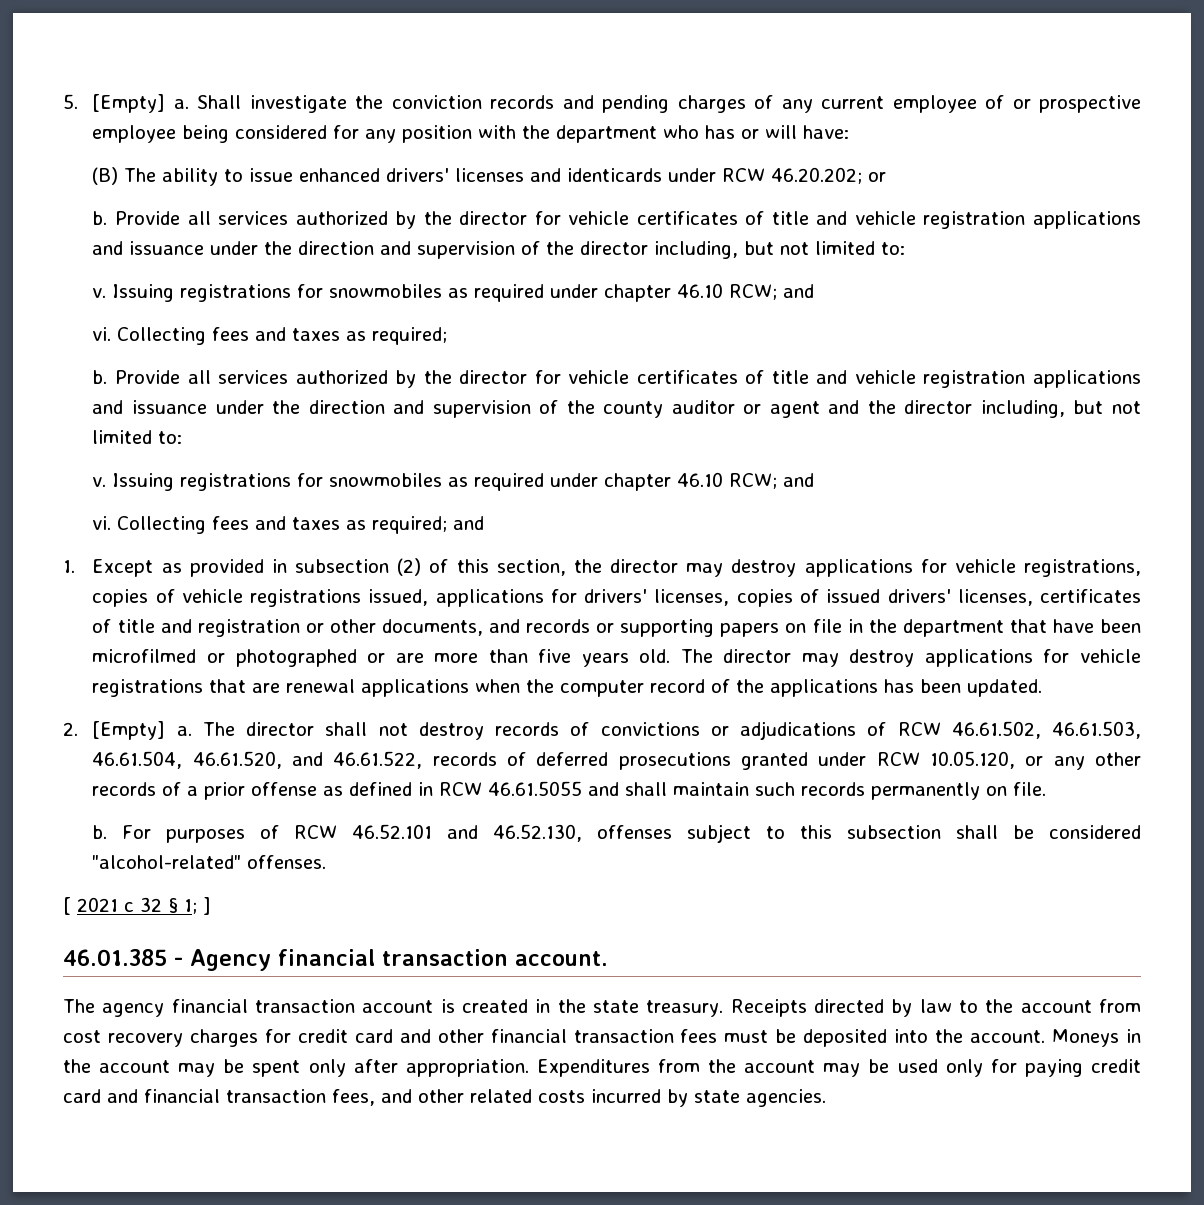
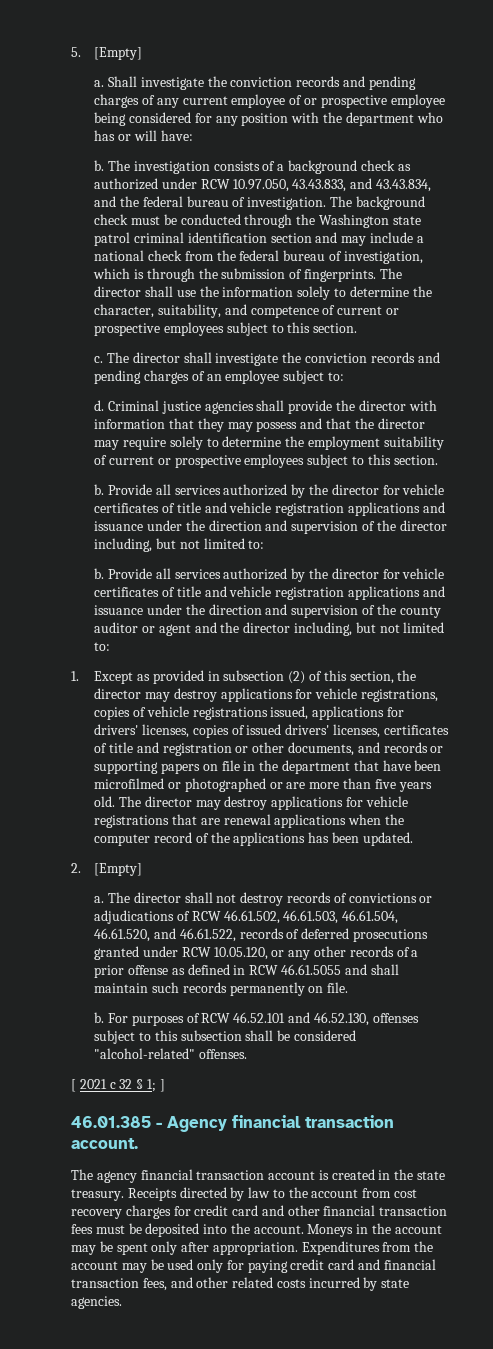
- 5. [Empty] a.
+ 5. [Empty]
+ a.
- (B) The ability to issue enhanced drivers' licenses and identicards under RCW 46.20.202; or
+ b. The investigation consists of a background check as authorized under RCW 10.97.050, 43.43.833, and 43.43.834, and the federal bureau of investigation. The background check must be conducted through the Washington state patrol criminal identification section and may include a national check from the federal bureau of investigation, which is through the submission of fingerprints. The director shall use the information solely to determine the character, suitability, and competence of current or prospective employees subject to this section.
+ c. The director shall investigate the conviction records and pending charges of an employee subject to:
+ d. Criminal justice agencies shall provide the director with information that they may possess and that the director may require solely to determine the employment suitability of current or prospective employees subject to this section.
  Provide all services authorized by the director for vehicle certificates of title and vehicle registration applications and issuance under the direction and supervision of the director including, but not limited to:
- v. Issuing registrations for snowmobiles as required under chapter 46.10 RCW; and
- vi. Collecting fees and taxes as required;
  Provide all services authorized by the director for vehicle certificates of title and vehicle registration applications and issuance under the direction and supervision of the county auditor or agent and the director including, but not limited to:
- v. Issuing registrations for snowmobiles as required under chapter 46.10 RCW; and
- vi. Collecting fees and taxes as required; and
- 2. [Empty] a.
+ 2. [Empty]
+ a.

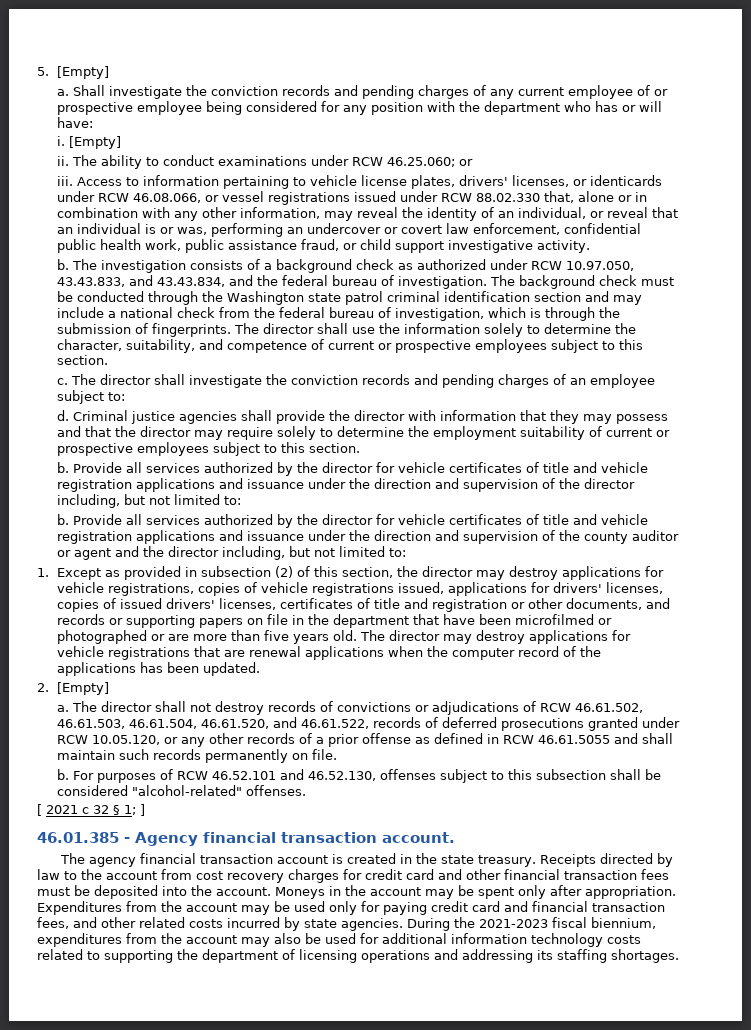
+ i. [Empty]
+ ii. The ability to conduct examinations under RCW 46.25.060; or
+ iii. Access to information pertaining to vehicle license plates, drivers' licenses, or identicards under RCW 46.08.066, or vessel registrations issued under RCW 88.02.330 that, alone or in combination with any other information, may reveal the identity of an individual, or reveal that an individual is or was, performing an undercover or covert law enforcement, confidential public health work, public assistance fraud, or child support investigative activity.
+ During the 2021-2023 fiscal biennium, expenditures from the account may also be used for additional information technology costs related to supporting the department of licensing operations and addressing its staffing shortages.

